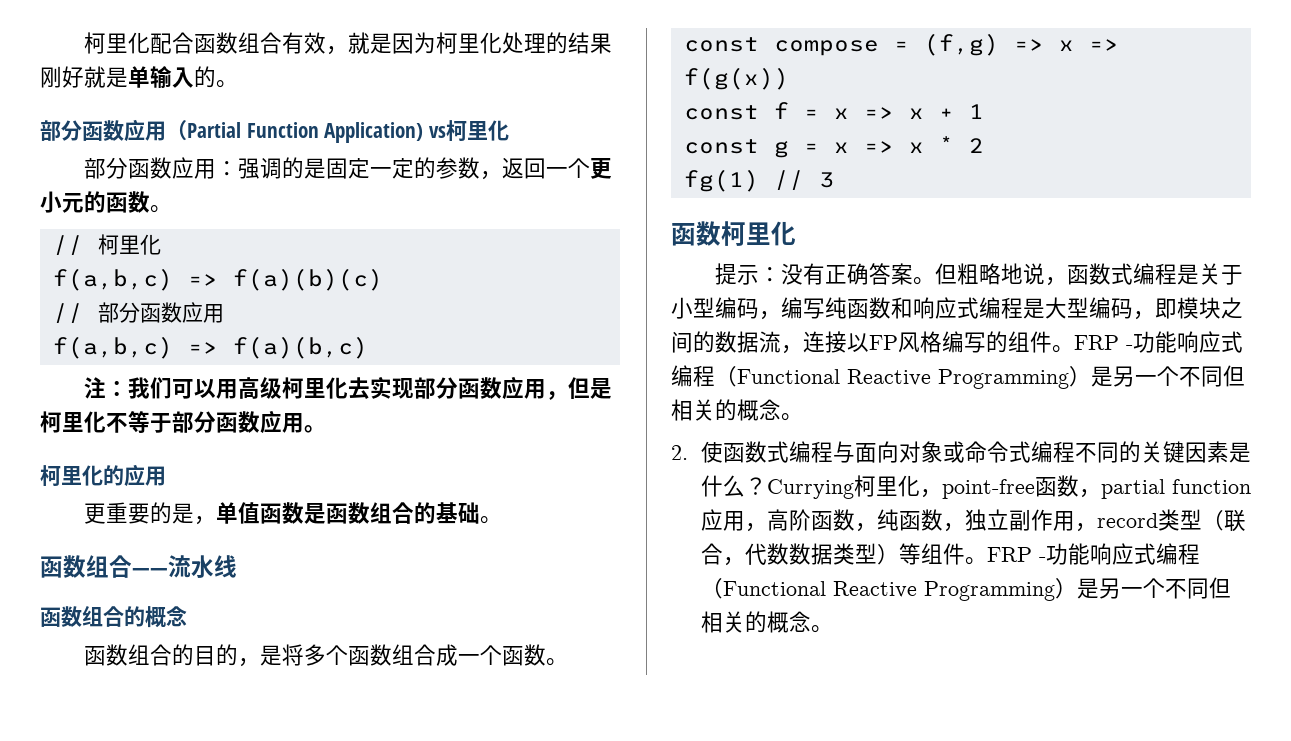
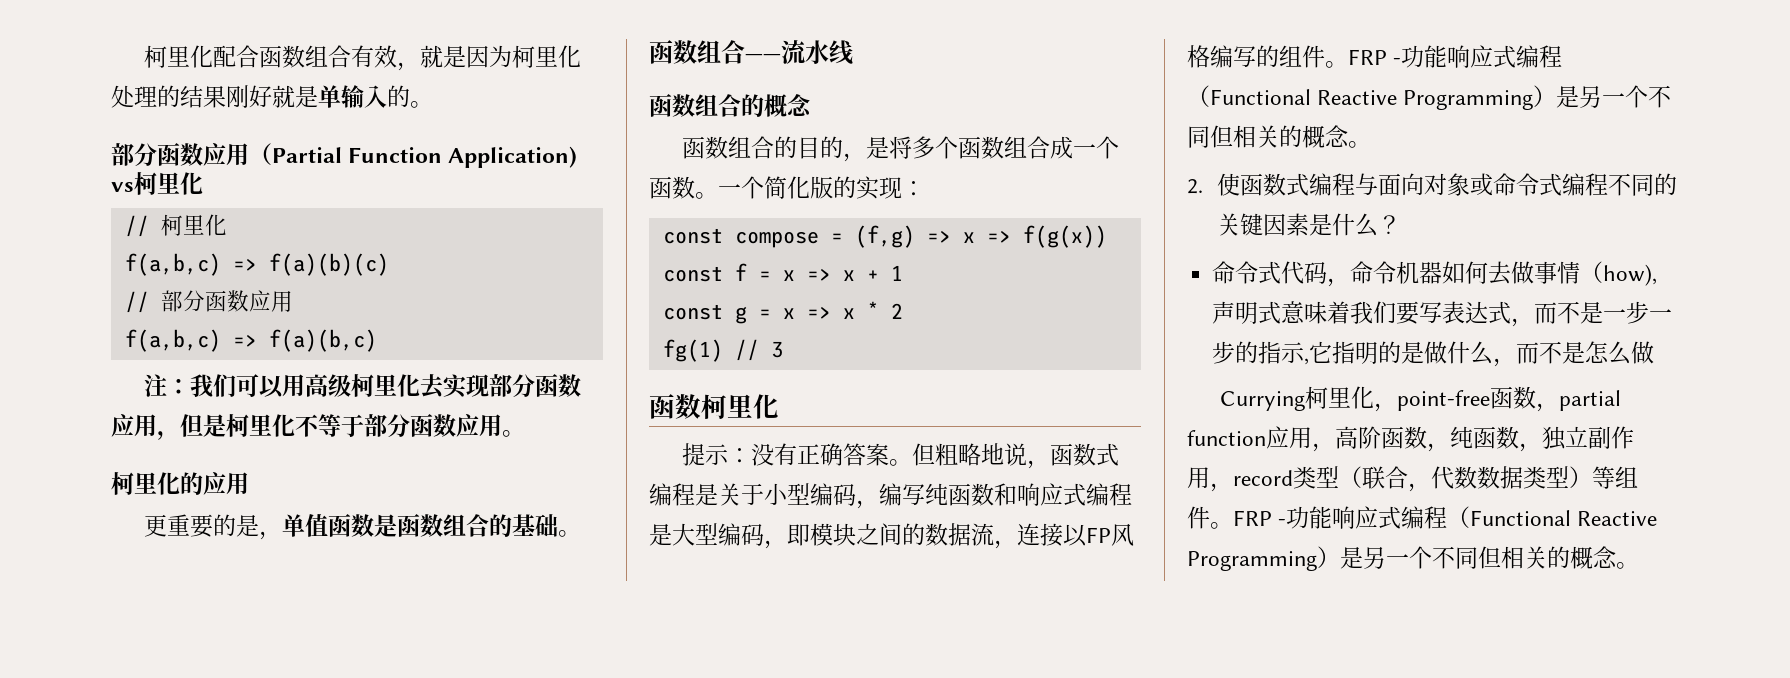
- 部分函数应用：强调的是固定一定的参数，返回一个更小元的函数。
+ 一个简化版的实现：
- 2.使函数式编程与面向对象或命令式编程不同的关键因素是什么？Currying柯里化，point-free函数，partial function应用，高阶函数，纯函数，独立副作用，record类型（联合，代数数据类型）等组件。
+ 2.使函数式编程与面向对象或命令式编程不同的关键因素是什么？
+ 命令式代码，命令机器如何去做事情（how),声明式意味着我们要写表达式，而不是一步一步的指示,它指明的是做什么，而不是怎么做
+ Currying柯里化，point-free函数，partial function应用，高阶函数，纯函数，独立副作用，record类型（联合，代数数据类型）等组件。

